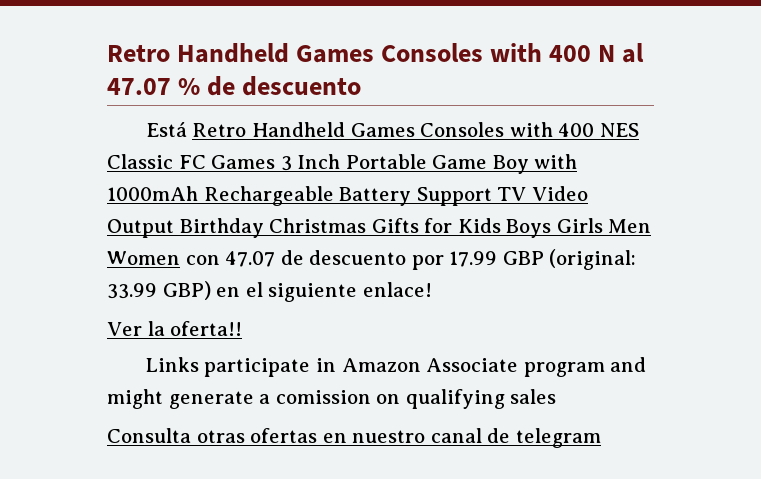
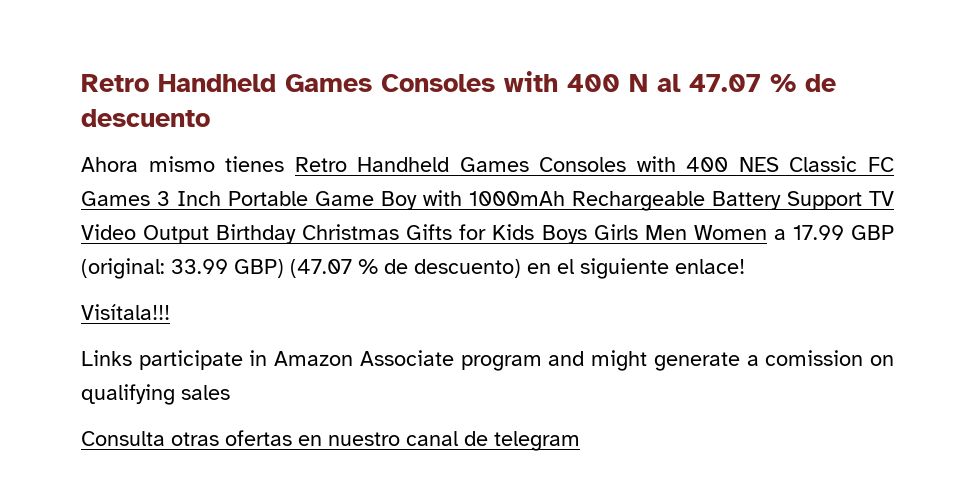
- Está Retro Handheld Games Consoles with 400 NES Classic FC Games 3 Inch Portable Game Boy with 1000mAh Rechargeable Battery Support TV Video Output Birthday Christmas Gifts for Kids Boys Girls Men Women con 47.07 de descuento por 17.99 GBP (original: 33.99 GBP) en el siguiente enlace!
+ Ahora mismo tienes Retro Handheld Games Consoles with 400 NES Classic FC Games 3 Inch Portable Game Boy with 1000mAh Rechargeable Battery Support TV Video Output Birthday Christmas Gifts for Kids Boys Girls Men Women a 17.99 GBP (original: 33.99 GBP) (47.07 % de descuento) en el siguiente enlace!
- Ver la oferta!!
+ Visítala!!!

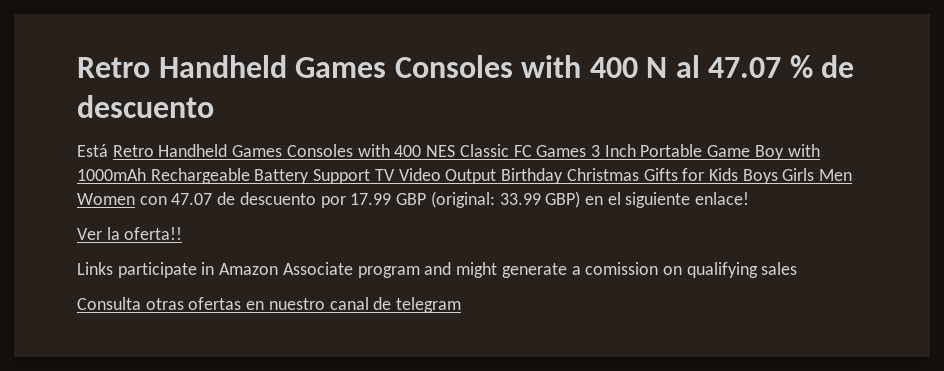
- Ahora mismo tienes Retro Handheld Games Consoles with 400 NES Classic FC Games 3 Inch Portable Game Boy with 1000mAh Rechargeable Battery Support TV Video Output Birthday Christmas Gifts for Kids Boys Girls Men Women a 17.99 GBP (original: 33.99 GBP) (47.07 % de descuento) en el siguiente enlace!
+ Está Retro Handheld Games Consoles with 400 NES Classic FC Games 3 Inch Portable Game Boy with 1000mAh Rechargeable Battery Support TV Video Output Birthday Christmas Gifts for Kids Boys Girls Men Women con 47.07 de descuento por 17.99 GBP (original: 33.99 GBP) en el siguiente enlace!
- Visítala!!!
+ Ver la oferta!!

